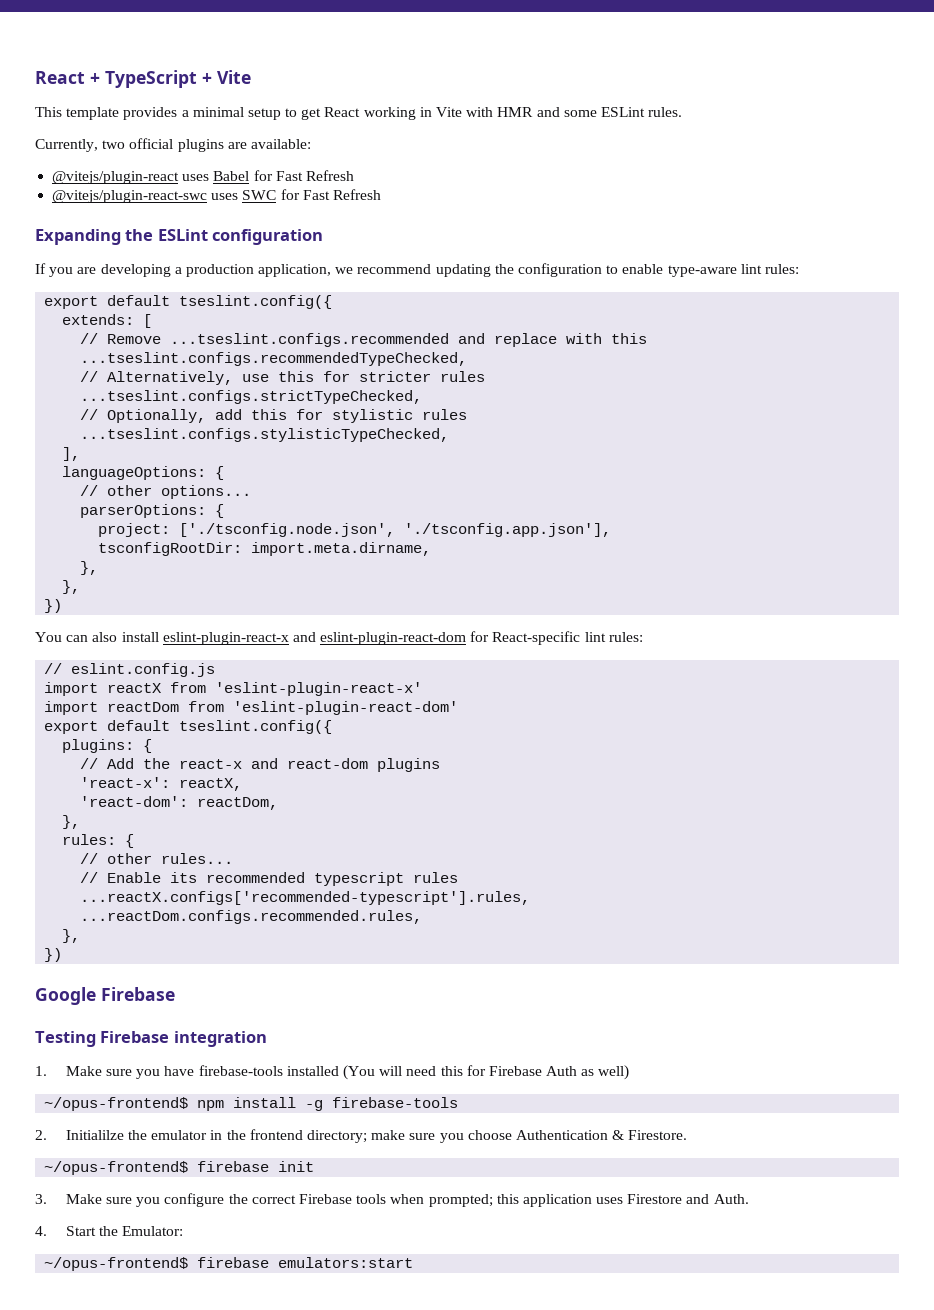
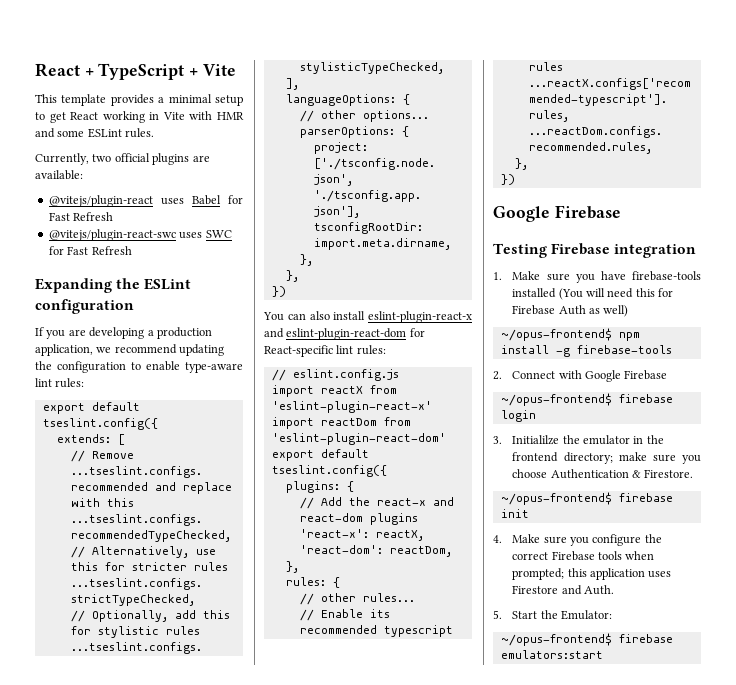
- 2. Initialilze the emulator in the frontend directory; make sure you choose Authentication & Firestore.
+ 2. Connect with Google Firebase
+ ~/opus-frontend$ firebase login
+ 3. Initialilze the emulator in the frontend directory; make sure you choose Authentication & Firestore.
- 3. Make sure you configure the correct Firebase tools when prompted; this application uses Firestore and Auth.
+ 4. Make sure you configure the correct Firebase tools when prompted; this application uses Firestore and Auth.
- 4. Start the Emulator:
+ 5. Start the Emulator:

